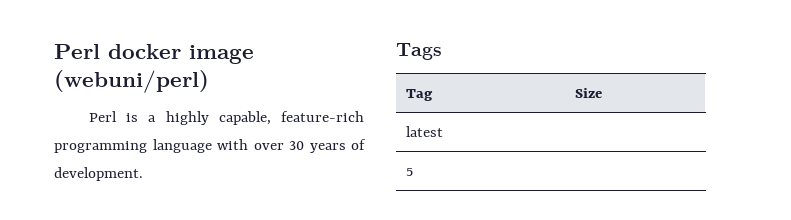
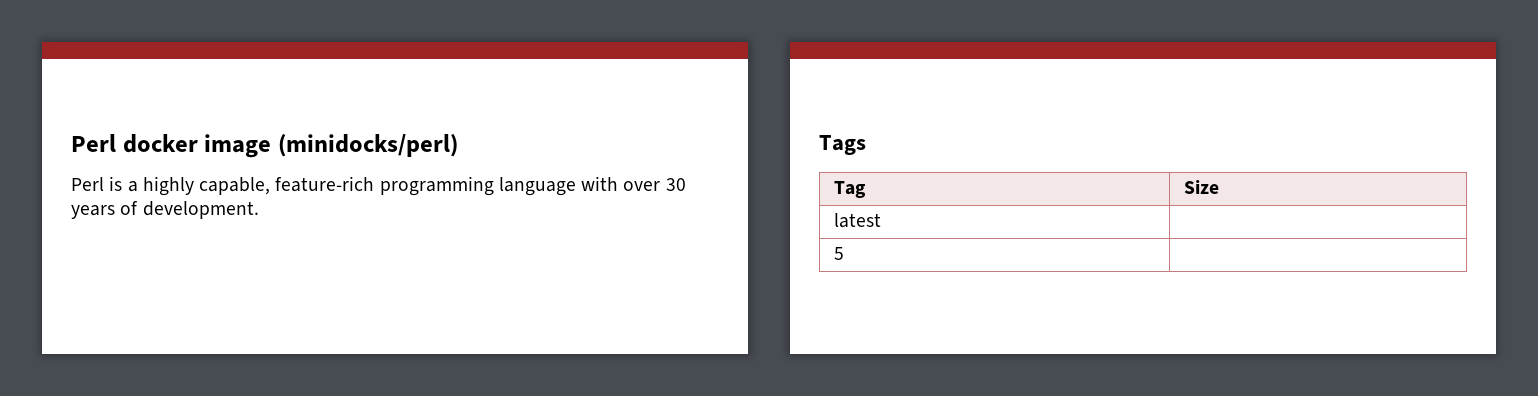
- Perl docker image (webuni/perl)
+ Perl docker image (minidocks/perl)

